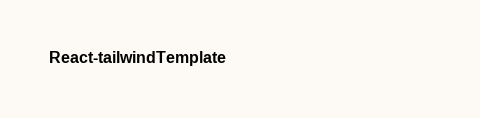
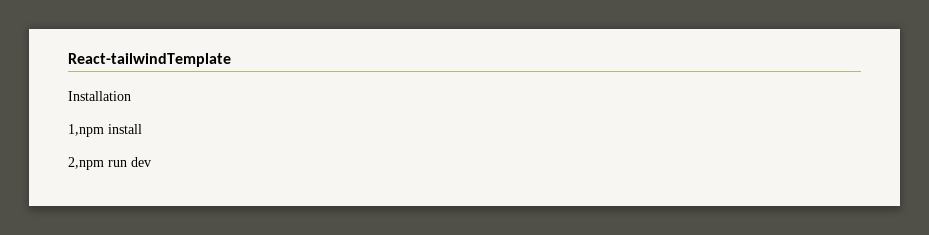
+ Installation
+ 1,npm install
+ 2,npm run dev

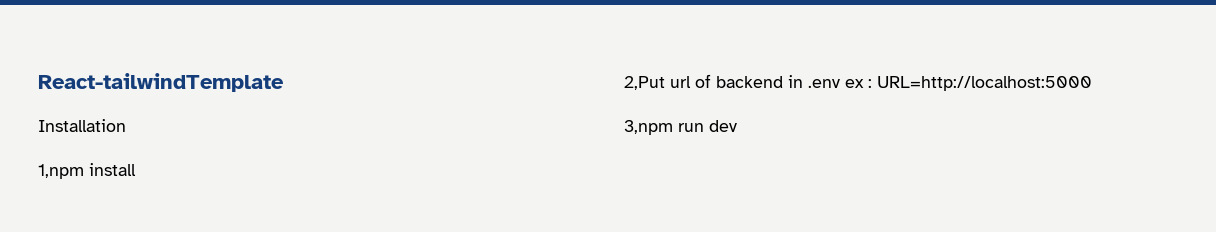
- 2,npm run dev
+ 2,Put url of backend in .env ex : URL=http://localhost:5000
+ 3,npm run dev

